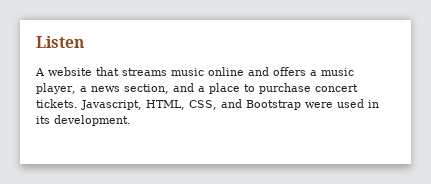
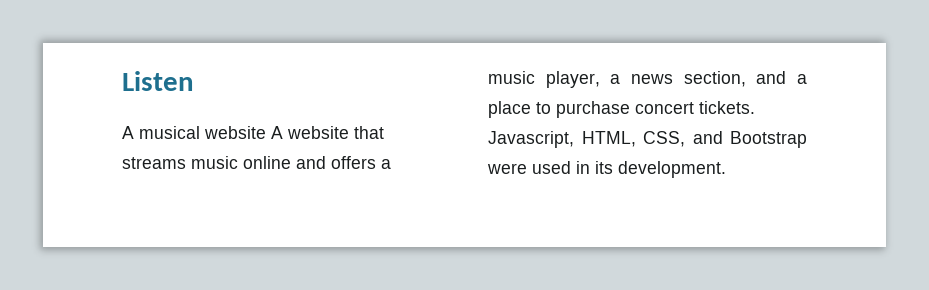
- A website that streams music online and offers a music player, a news section, and a place to purchase concert tickets.
+ A musical website A website that streams music online and offers a music player, a news section, and a place to purchase concert tickets.

